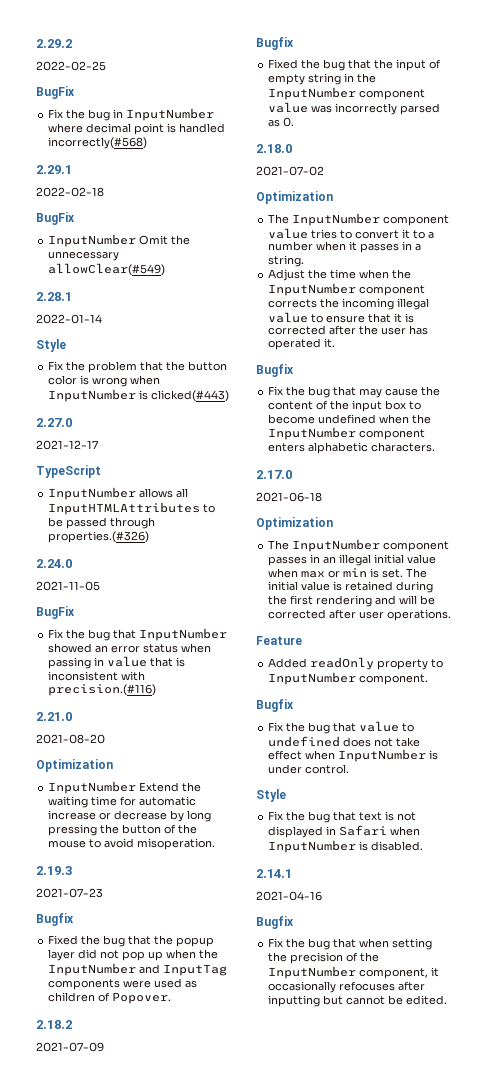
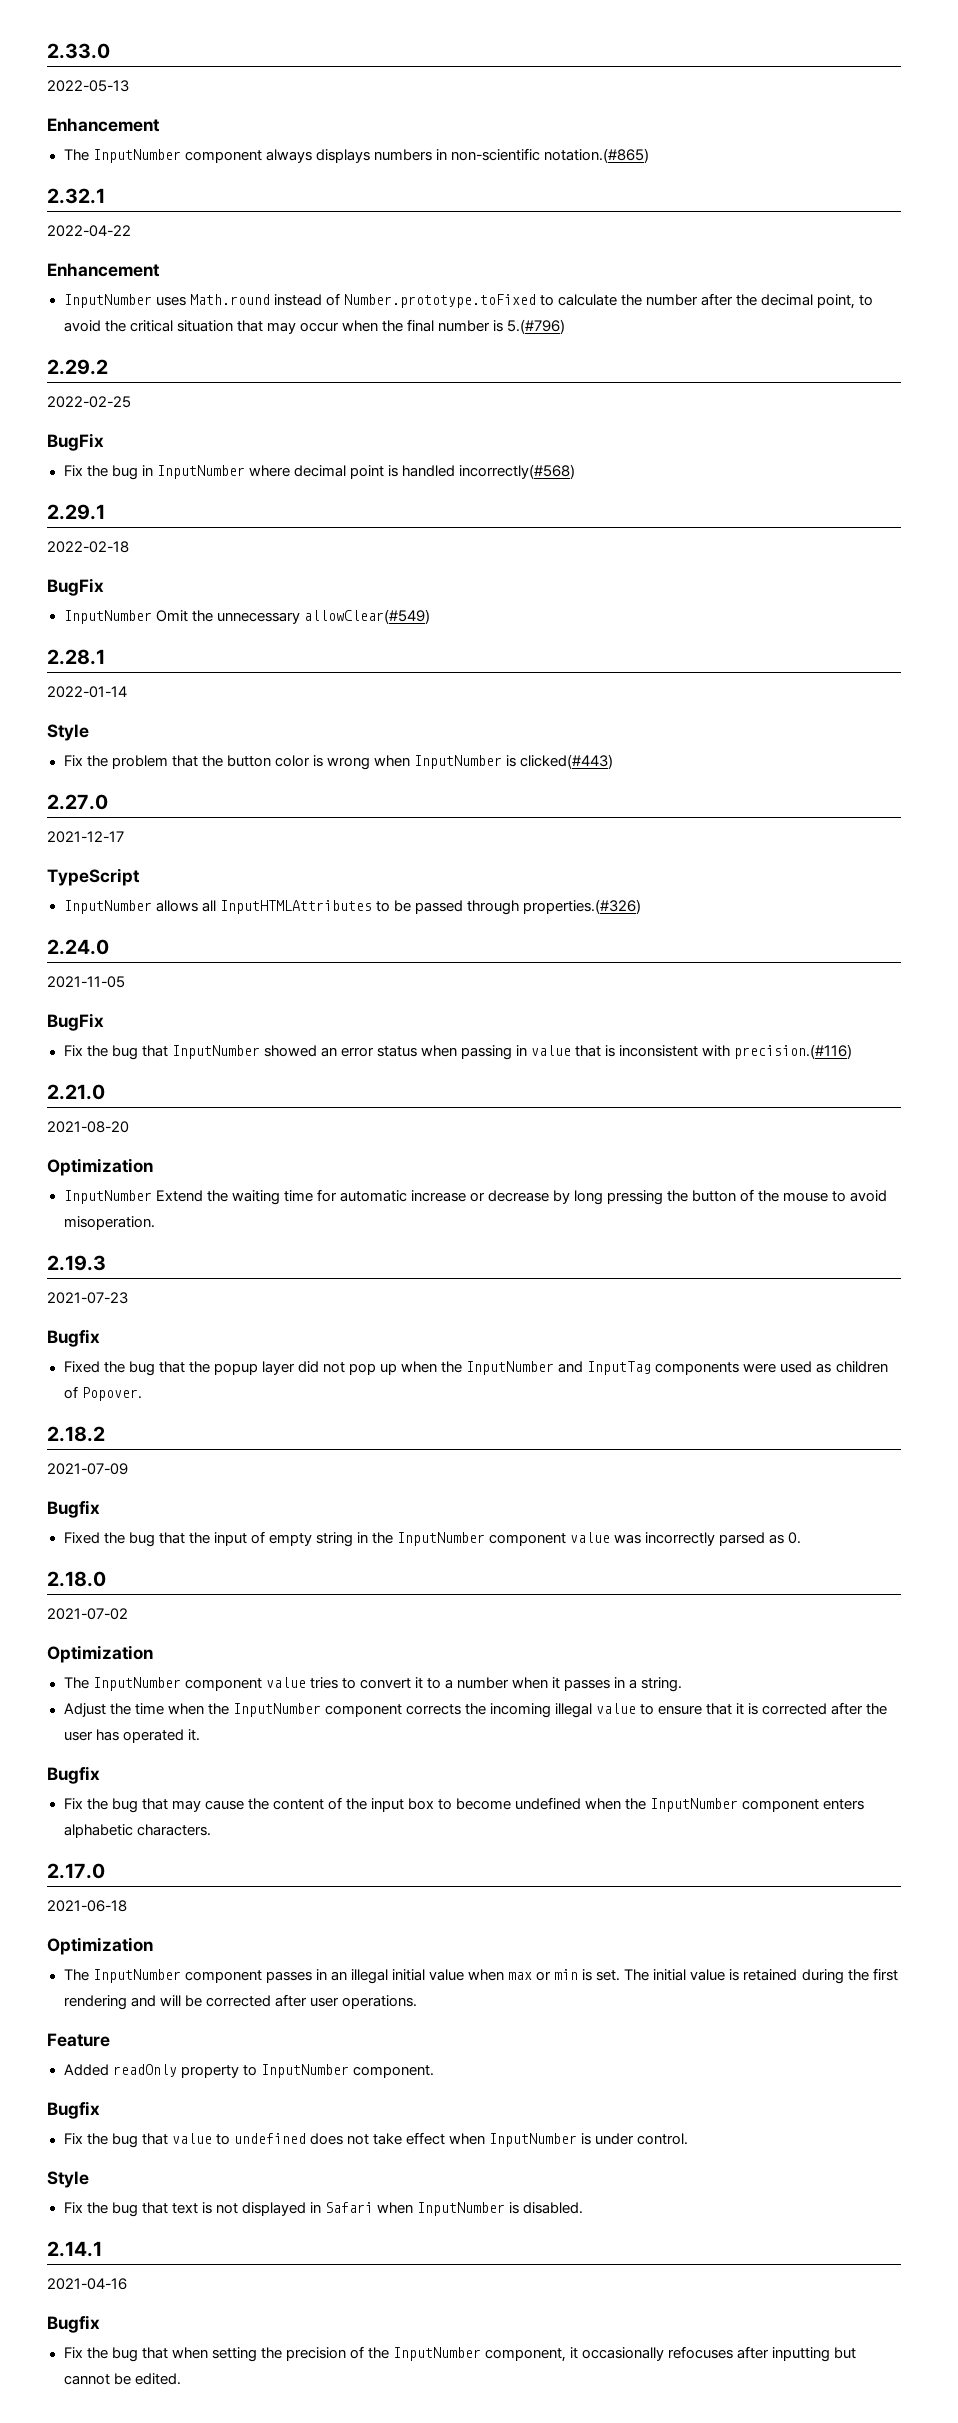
+ 2.33.0
+ 2022-05-13
+ Enhancement
+ The InputNumber component always displays numbers in non-scientific notation.(#865)
+ 2.32.1
+ 2022-04-22
+ Enhancement
+ InputNumber uses Math.round instead of Number.prototype.toFixed to calculate the number after the decimal point, to avoid the critical situation that may occur when the final number is 5.(#796)

